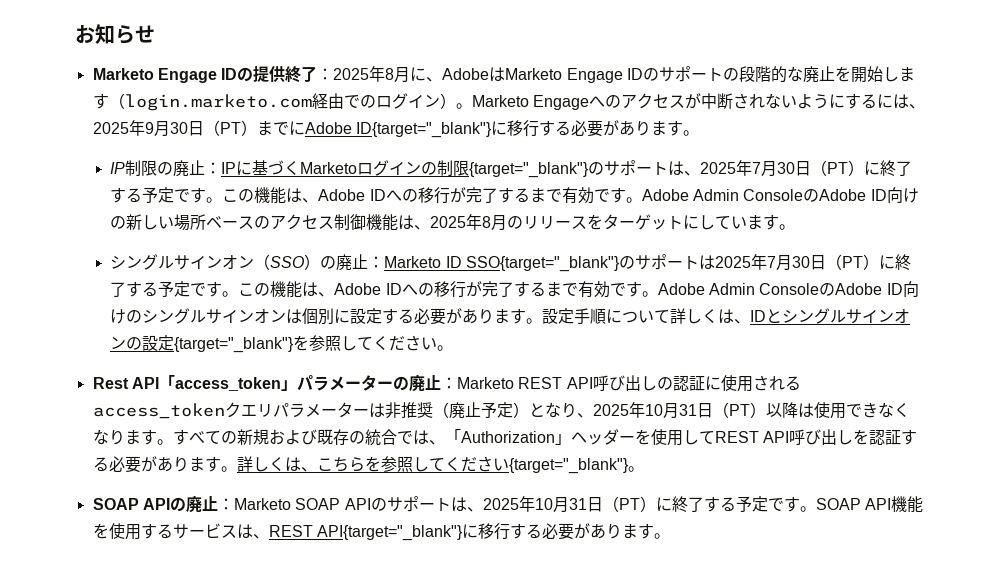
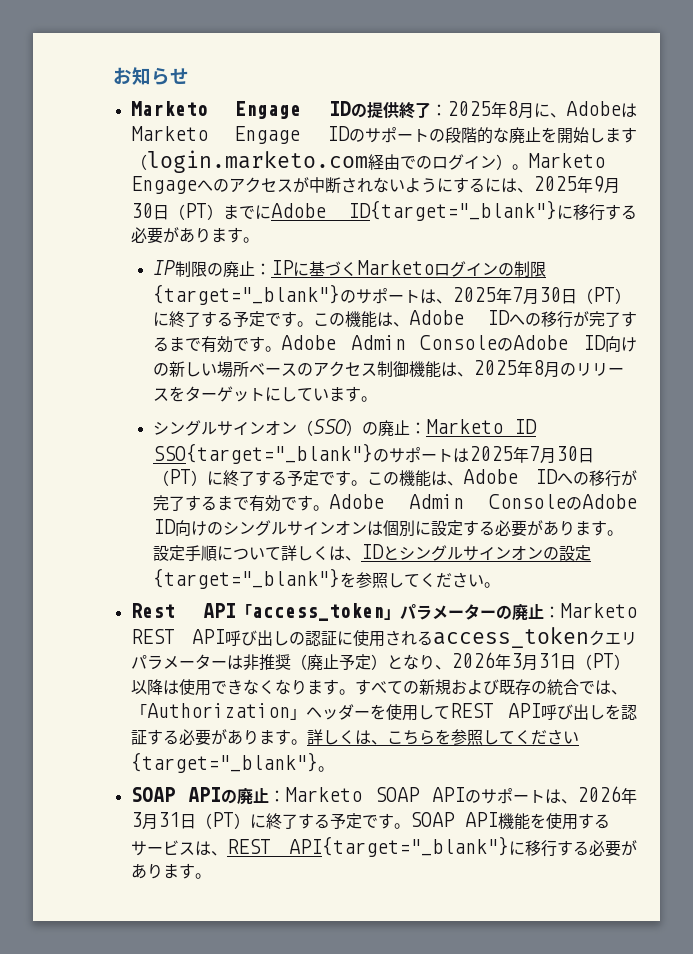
- Rest API「access_token」パラメーターの廃止：Marketo REST API呼び出しの認証に使用されるaccess_tokenクエリパラメーターは非推奨（廃止予定）となり、2025年10月31日（PT）以降は使用できなくなります。
+ Rest API「access_token」パラメーターの廃止：Marketo REST API呼び出しの認証に使用されるaccess_tokenクエリパラメーターは非推奨（廃止予定）となり、2026年3月31日（PT）以降は使用できなくなります。
- SOAP APIの廃止：Marketo SOAP APIのサポートは、2025年10月31日（PT）に終了する予定です。
+ SOAP APIの廃止：Marketo SOAP APIのサポートは、2026年3月31日（PT）に終了する予定です。

